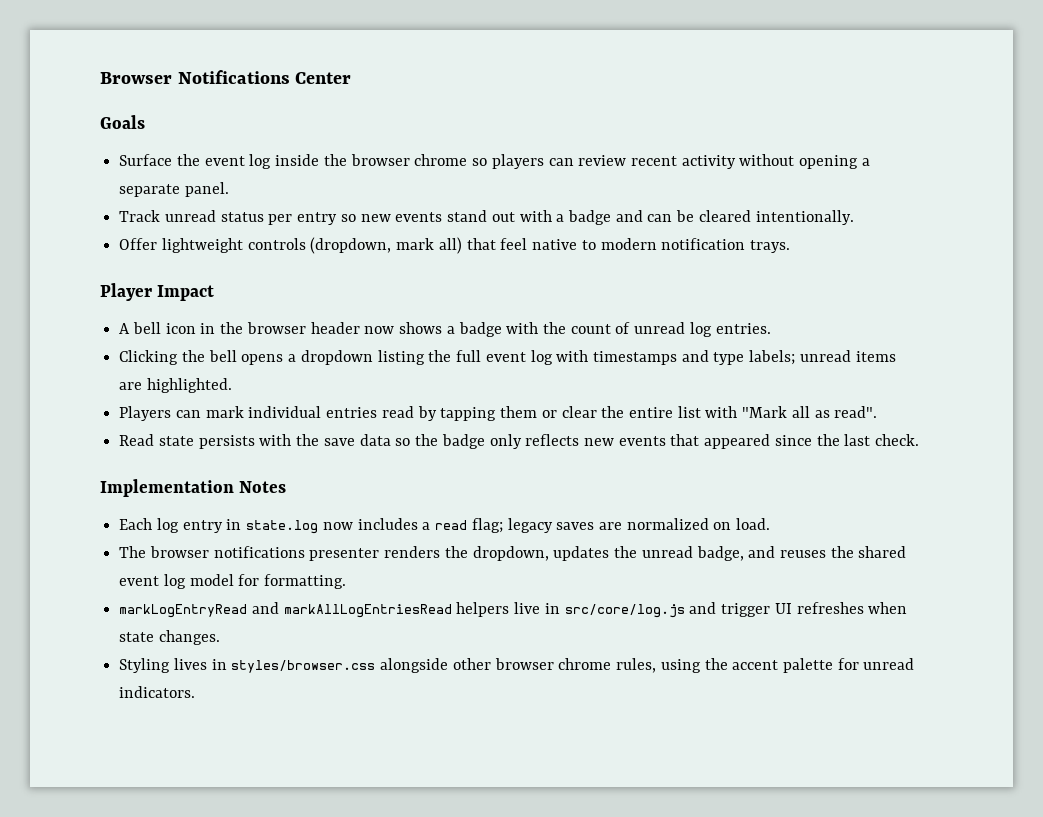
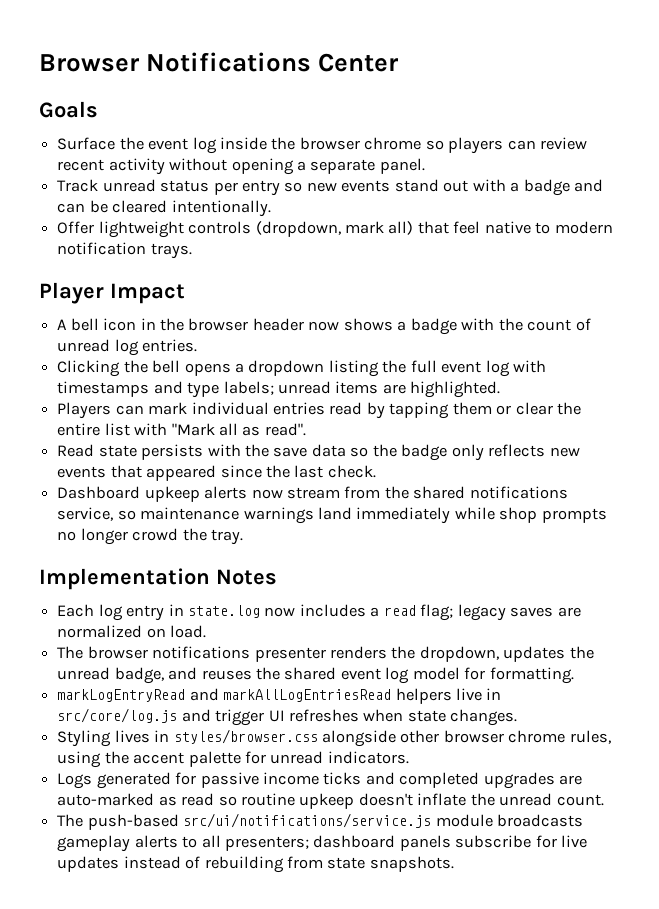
+ Dashboard upkeep alerts now stream from the shared notifications service, so maintenance warnings land immediately while shop prompts no longer crowd the tray.
+ Logs generated for passive income ticks and completed upgrades are auto-marked as read so routine upkeep doesn't inflate the unread count.
+ The push-based src/ui/notifications/service.js module broadcasts gameplay alerts to all presenters; dashboard panels subscribe for live updates instead of rebuilding from state snapshots.

